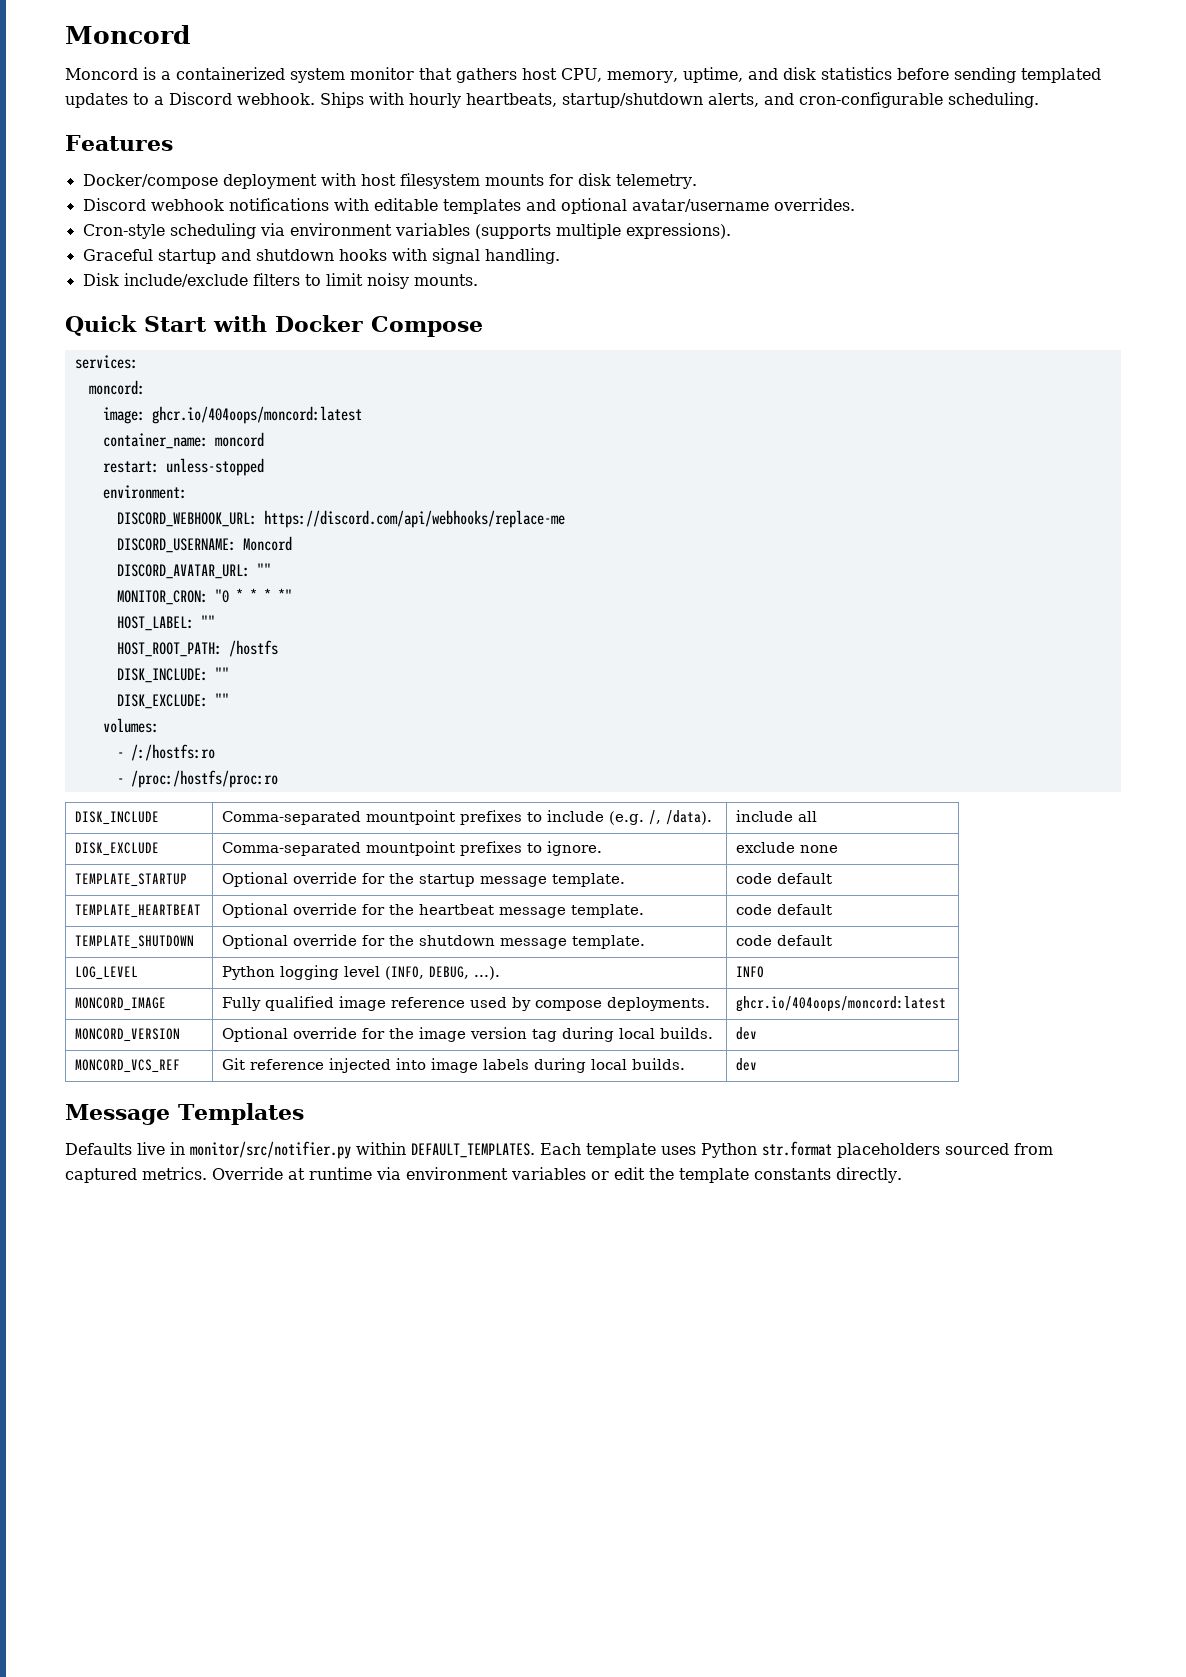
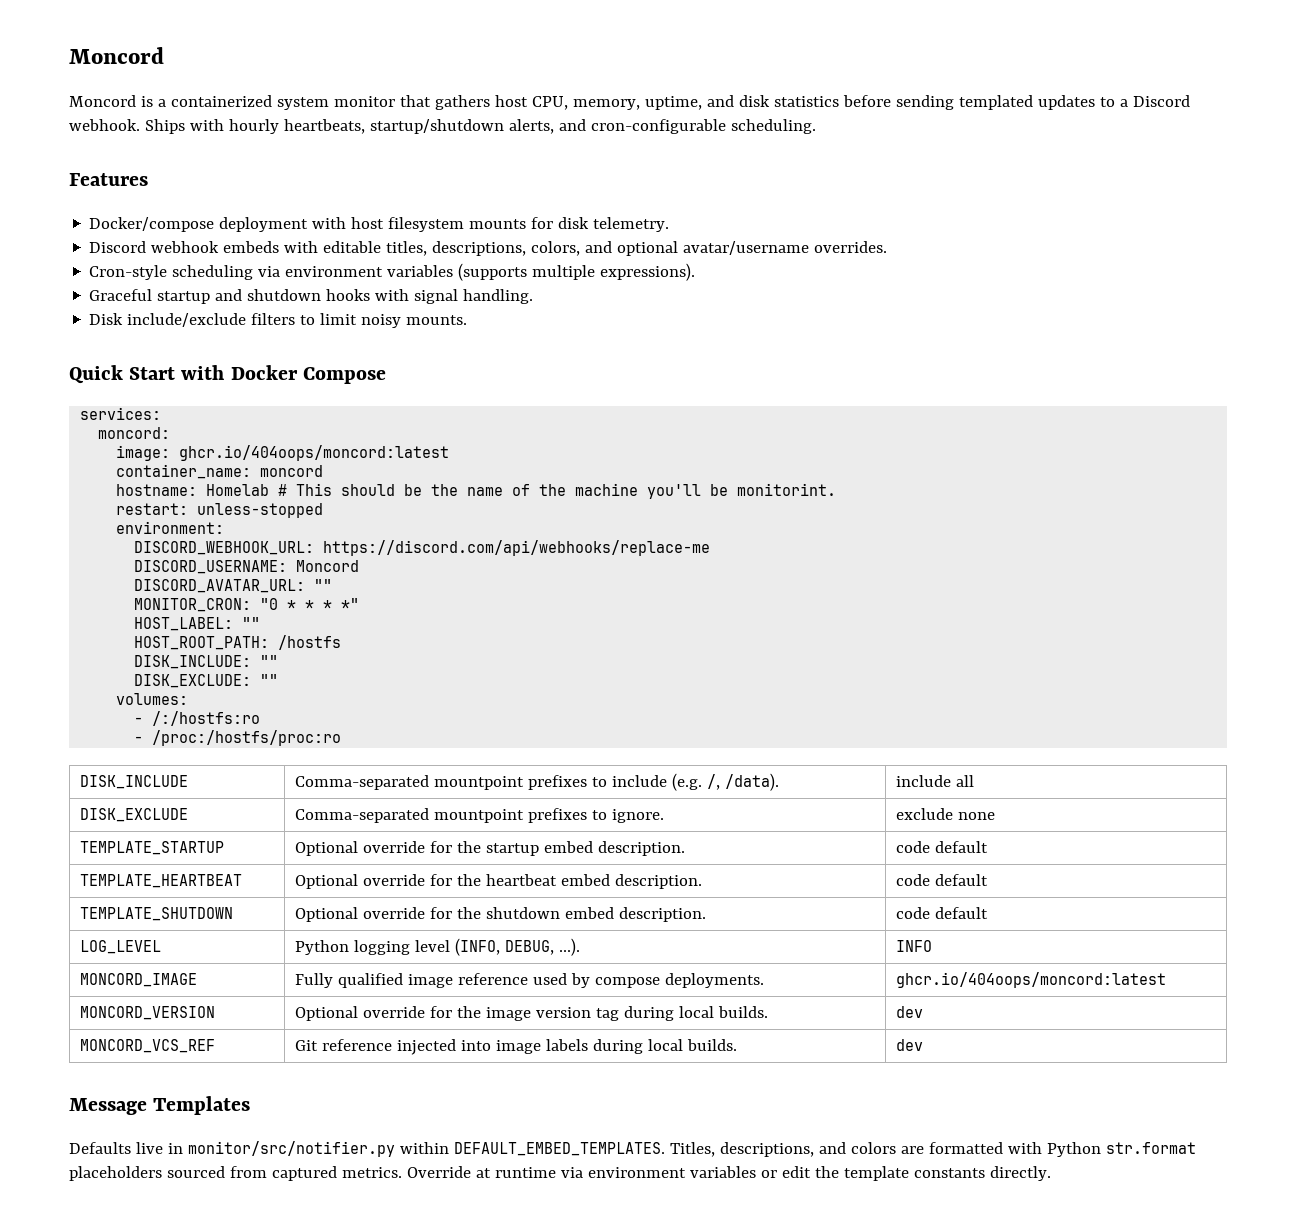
- Discord webhook notifications with editable templates and optional avatar/username overrides.
+ Discord webhook embeds with editable titles, descriptions, colors, and optional avatar/username overrides.
+ hostname: Homelab # This should be the name of the machine you'll be monitorint.
- TEMPLATE_STARTUP | Optional override for the startup message template. | code default
+ TEMPLATE_STARTUP | Optional override for the startup embed description. | code default
- TEMPLATE_HEARTBEAT | Optional override for the heartbeat message template. | code default
+ TEMPLATE_HEARTBEAT | Optional override for the heartbeat embed description. | code default
- TEMPLATE_SHUTDOWN | Optional override for the shutdown message template. | code default
+ TEMPLATE_SHUTDOWN | Optional override for the shutdown embed description. | code default
- Defaults live in monitor/src/notifier.py within DEFAULT_TEMPLATES. Each template uses Python str.format placeholders sourced from captured metrics.
+ Defaults live in monitor/src/notifier.py within DEFAULT_EMBED_TEMPLATES. Titles, descriptions, and colors are formatted with Python str.format placeholders sourced from captured metrics.

